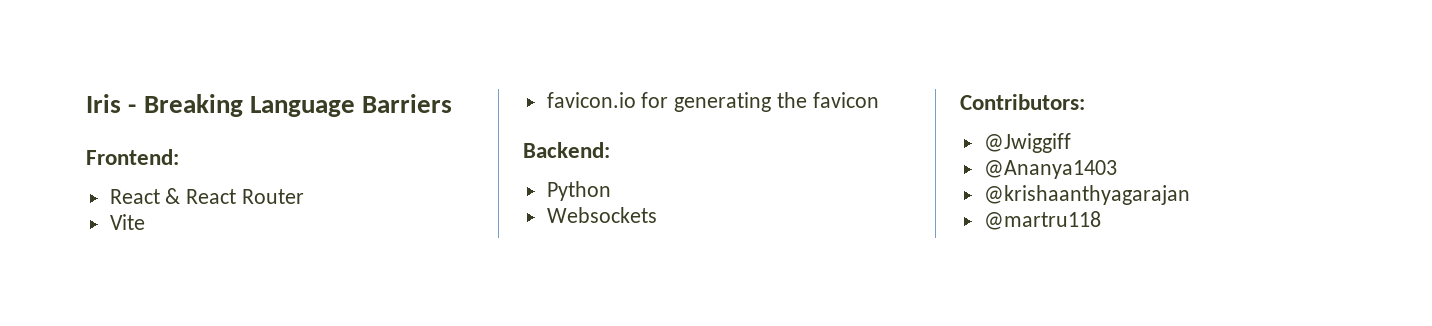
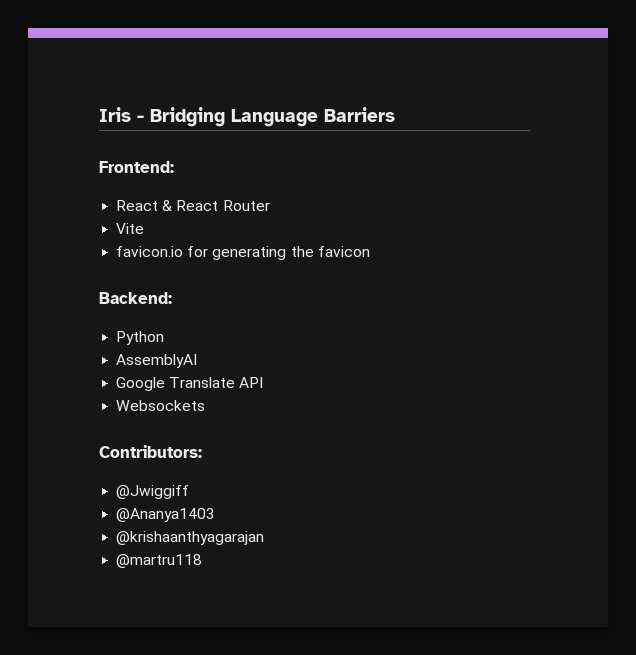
- Iris - Breaking Language Barriers
+ Iris - Bridging Language Barriers
+ AssemblyAI
+ Google Translate API

